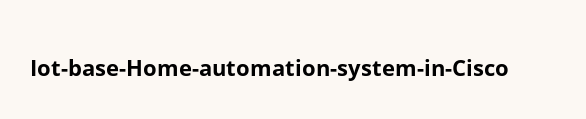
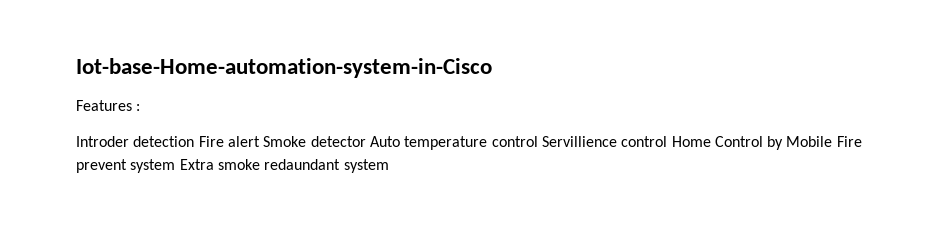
+ Features :
+ Introder detection Fire alert Smoke detector Auto temperature control Servillience control Home Control by Mobile Fire prevent system Extra smoke redaundant system

